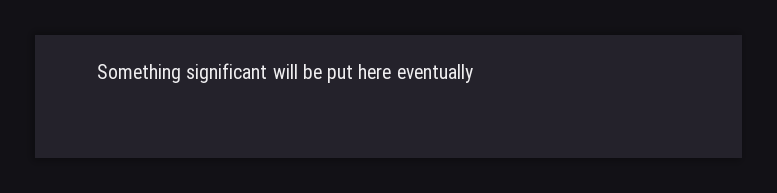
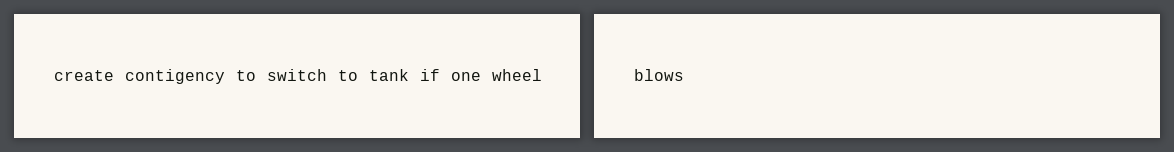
- Something significant will be put here eventually
+ create contigency to switch to tank if one wheel blows

